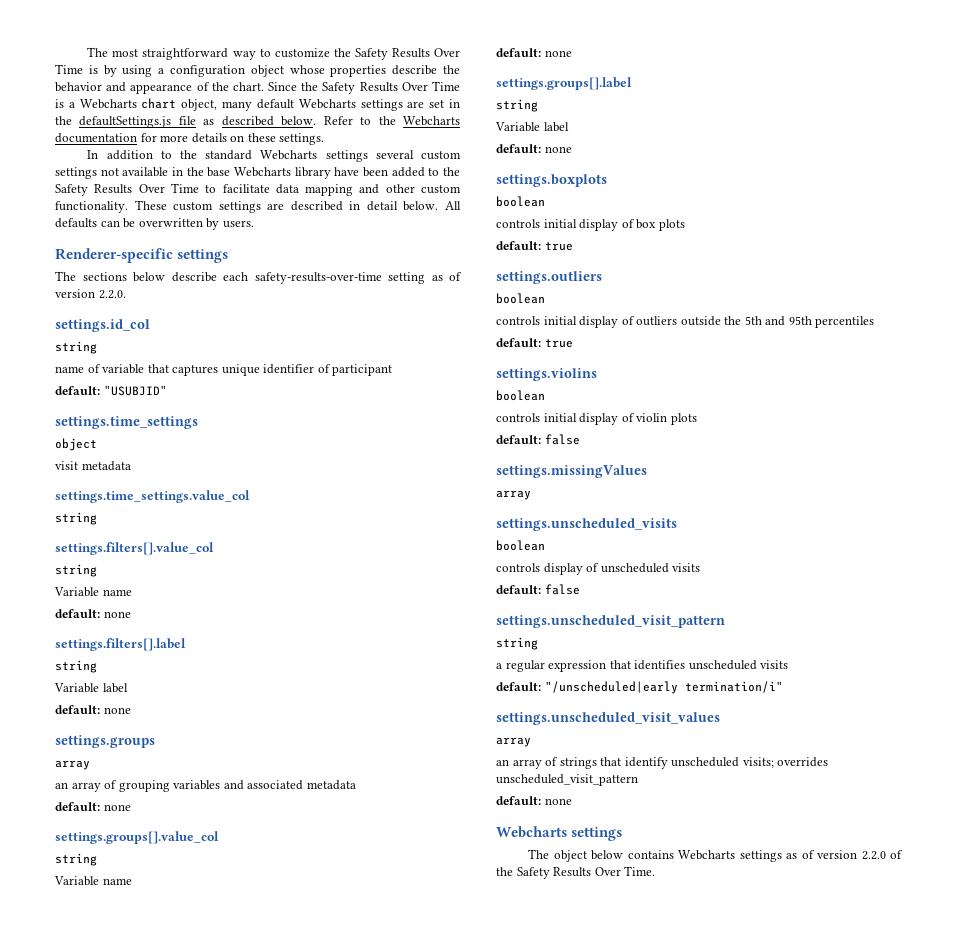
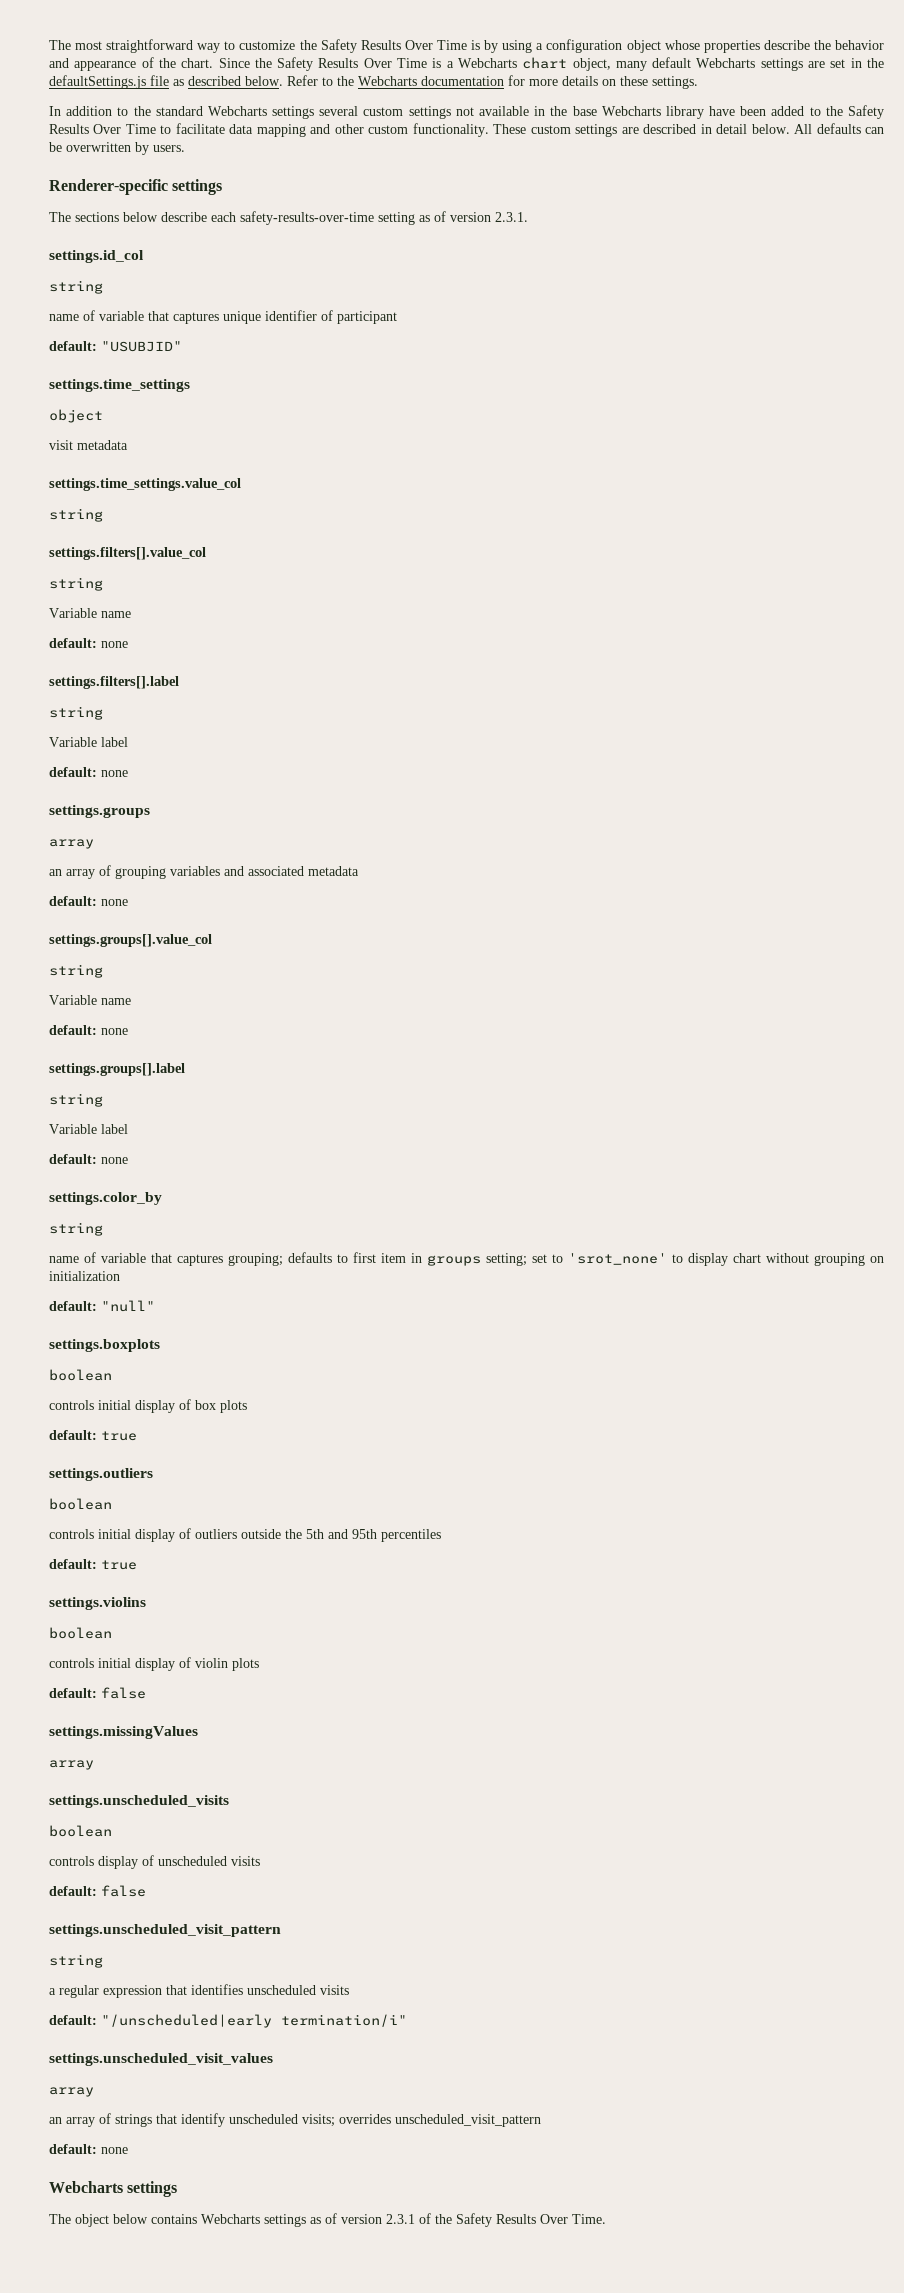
- The sections below describe each safety-results-over-time setting as of version 2.2.0.
+ The sections below describe each safety-results-over-time setting as of version 2.3.1.
+ settings.color_by
+ string
+ name of variable that captures grouping; defaults to first item in groups setting; set to 'srot_none' to display chart without grouping on initialization
+ default: "null"
- The object below contains Webcharts settings as of version 2.2.0 of the Safety Results Over Time.
+ The object below contains Webcharts settings as of version 2.3.1 of the Safety Results Over Time.

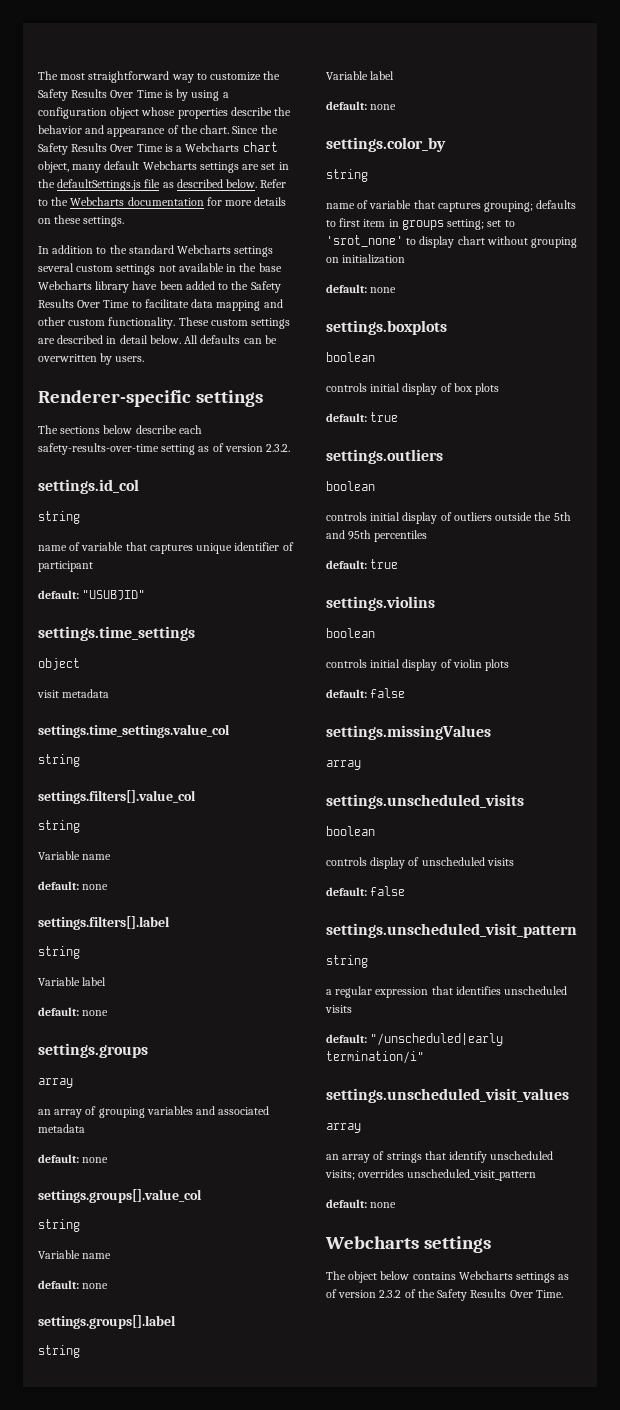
- The sections below describe each safety-results-over-time setting as of version 2.3.1.
+ The sections below describe each safety-results-over-time setting as of version 2.3.2.
  name of variable that captures grouping; defaults to first item in groups setting; set to 'srot_none' to display chart without grouping on initialization
- default: "null"
+ default: none
- The object below contains Webcharts settings as of version 2.3.1 of the Safety Results Over Time.
+ The object below contains Webcharts settings as of version 2.3.2 of the Safety Results Over Time.

